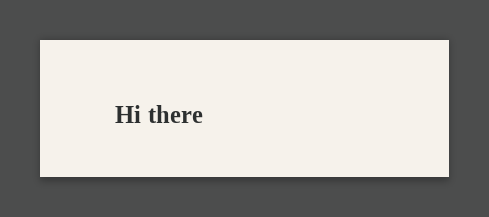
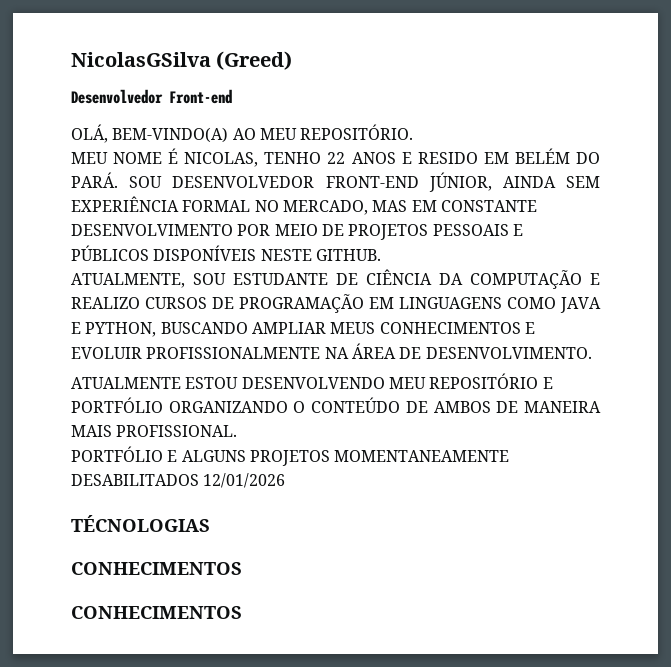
- Hi there
+ NicolasGSilva (Greed)
+ Desenvolvedor Front-end
+ OLÁ, BEM-VINDO(A) AO MEU REPOSITÓRIO.
+ MEU NOME É NICOLAS, TENHO 22 ANOS E RESIDO EM BELÉM DO PARÁ. SOU DESENVOLVEDOR FRONT-END JÚNIOR, AINDA SEM EXPERIÊNCIA FORMAL NO MERCADO, MAS EM CONSTANTE DESENVOLVIMENTO POR MEIO DE PROJETOS PESSOAIS E PÚBLICOS DISPONÍVEIS NESTE GITHUB.
+ ATUALMENTE, SOU ESTUDANTE DE CIÊNCIA DA COMPUTAÇÃO E REALIZO CURSOS DE PROGRAMAÇÃO EM LINGUAGENS COMO JAVA E PYTHON, BUSCANDO AMPLIAR MEUS CONHECIMENTOS E EVOLUIR PROFISSIONALMENTE NA ÁREA DE DESENVOLVIMENTO.
+ ATUALMENTE ESTOU DESENVOLVENDO MEU REPOSITÓRIO E PORTFÓLIO ORGANIZANDO O CONTEÚDO DE AMBOS DE MANEIRA MAIS PROFISSIONAL.
+ PORTFÓLIO E ALGUNS PROJETOS MOMENTANEAMENTE DESABILITADOS 12/01/2026
+ TÉCNOLOGIAS
+ CONHECIMENTOS
+ CONHECIMENTOS

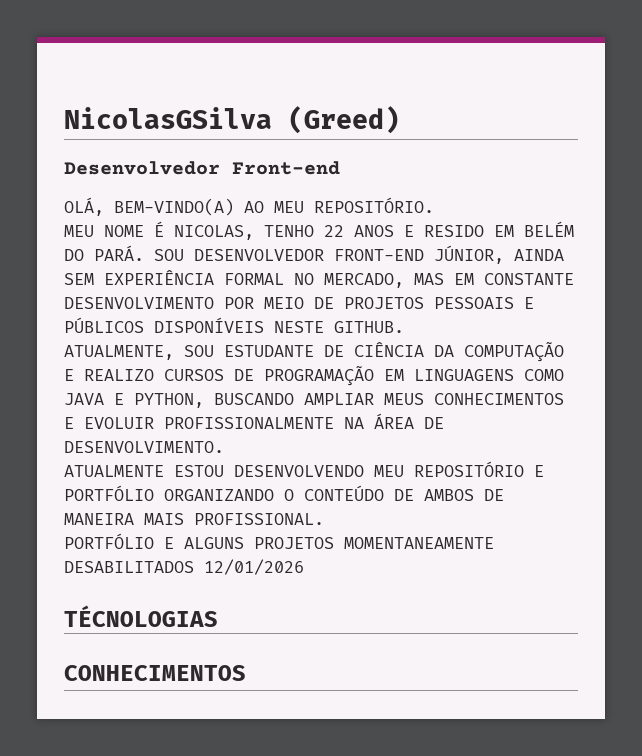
  TÉCNOLOGIAS
- CONHECIMENTOS

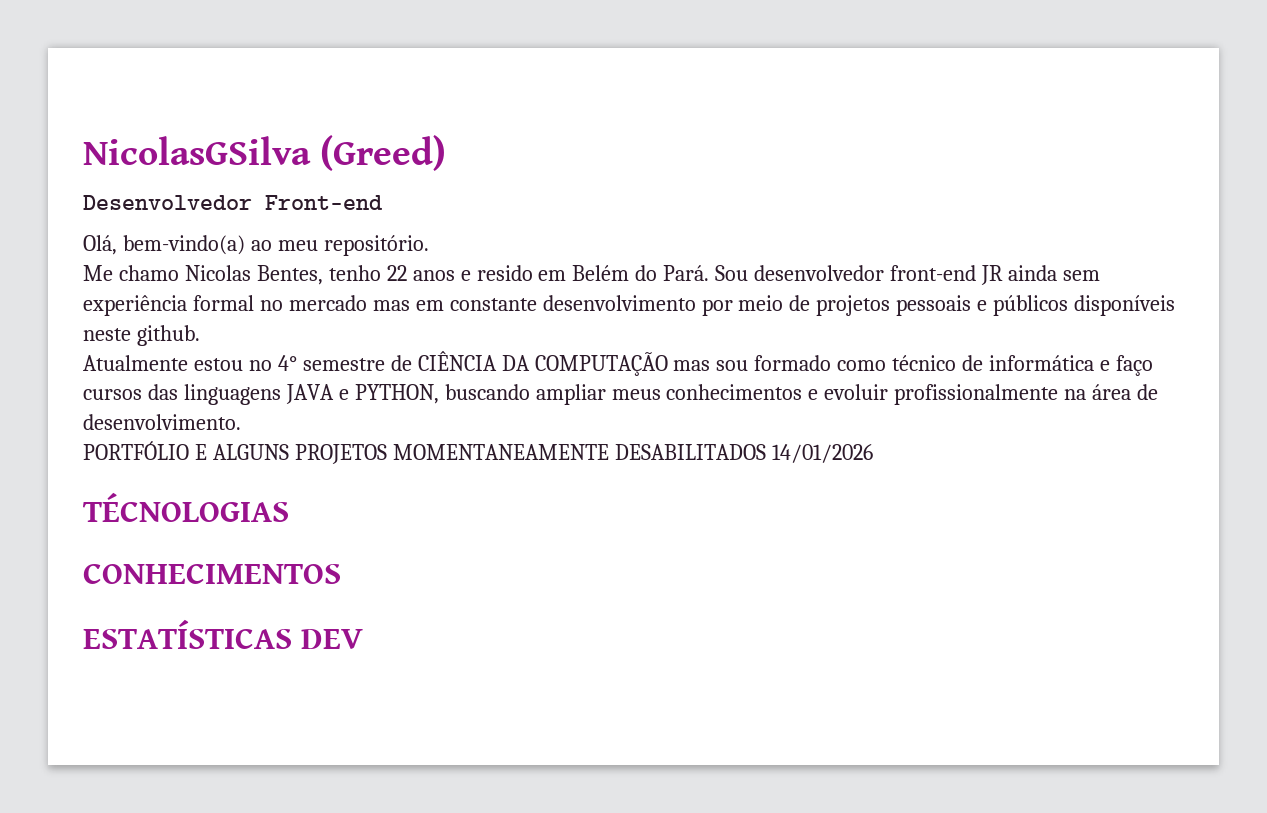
- OLÁ, BEM-VINDO(A) AO MEU REPOSITÓRIO.
- MEU NOME É NICOLAS, TENHO 22 ANOS E RESIDO EM BELÉM DO PARÁ. SOU DESENVOLVEDOR FRONT-END JÚNIOR, AINDA SEM EXPERIÊNCIA FORMAL NO MERCADO, MAS EM CONSTANTE DESENVOLVIMENTO POR MEIO DE PROJETOS PESSOAIS E PÚBLICOS DISPONÍVEIS NESTE GITHUB.
- ATUALMENTE, SOU ESTUDANTE DE CIÊNCIA DA COMPUTAÇÃO E REALIZO CURSOS DE PROGRAMAÇÃO EM LINGUAGENS COMO JAVA E PYTHON, BUSCANDO AMPLIAR MEUS CONHECIMENTOS E EVOLUIR PROFISSIONALMENTE NA ÁREA DE DESENVOLVIMENTO.
- ATUALMENTE ESTOU DESENVOLVENDO MEU REPOSITÓRIO E PORTFÓLIO ORGANIZANDO O CONTEÚDO DE AMBOS DE MANEIRA MAIS PROFISSIONAL.
+ Olá, bem-vindo(a) ao meu repositório.
+ Me chamo Nicolas Bentes, tenho 22 anos e resido em Belém do Pará. Sou desenvolvedor front-end JR ainda sem experiência formal no mercado mas em constante desenvolvimento por meio de projetos pessoais e públicos disponíveis neste github.
+ Atualmente estou no 4° semestre de CIÊNCIA DA COMPUTAÇÃO mas sou formado como técnico de informática e faço cursos das linguagens JAVA e PYTHON, buscando ampliar meus conhecimentos e evoluir profissionalmente na área de desenvolvimento.
- PORTFÓLIO E ALGUNS PROJETOS MOMENTANEAMENTE DESABILITADOS 12/01/2026
+ PORTFÓLIO E ALGUNS PROJETOS MOMENTANEAMENTE DESABILITADOS 14/01/2026
+ ESTATÍSTICAS DEV

